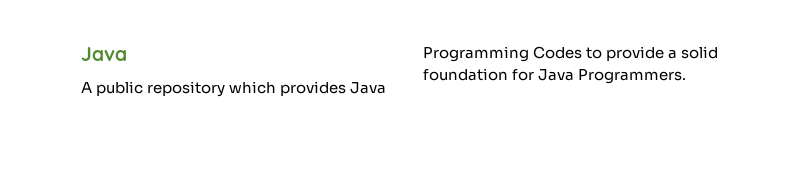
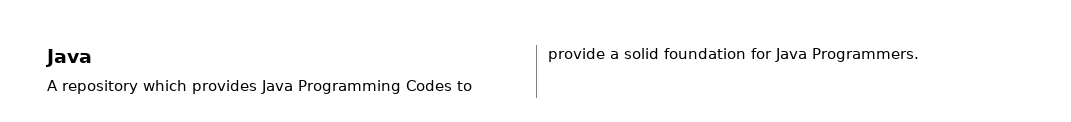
- A public repository which provides Java Programming Codes to provide a solid foundation for Java Programmers.
+ A repository which provides Java Programming Codes to provide a solid foundation for Java Programmers.

